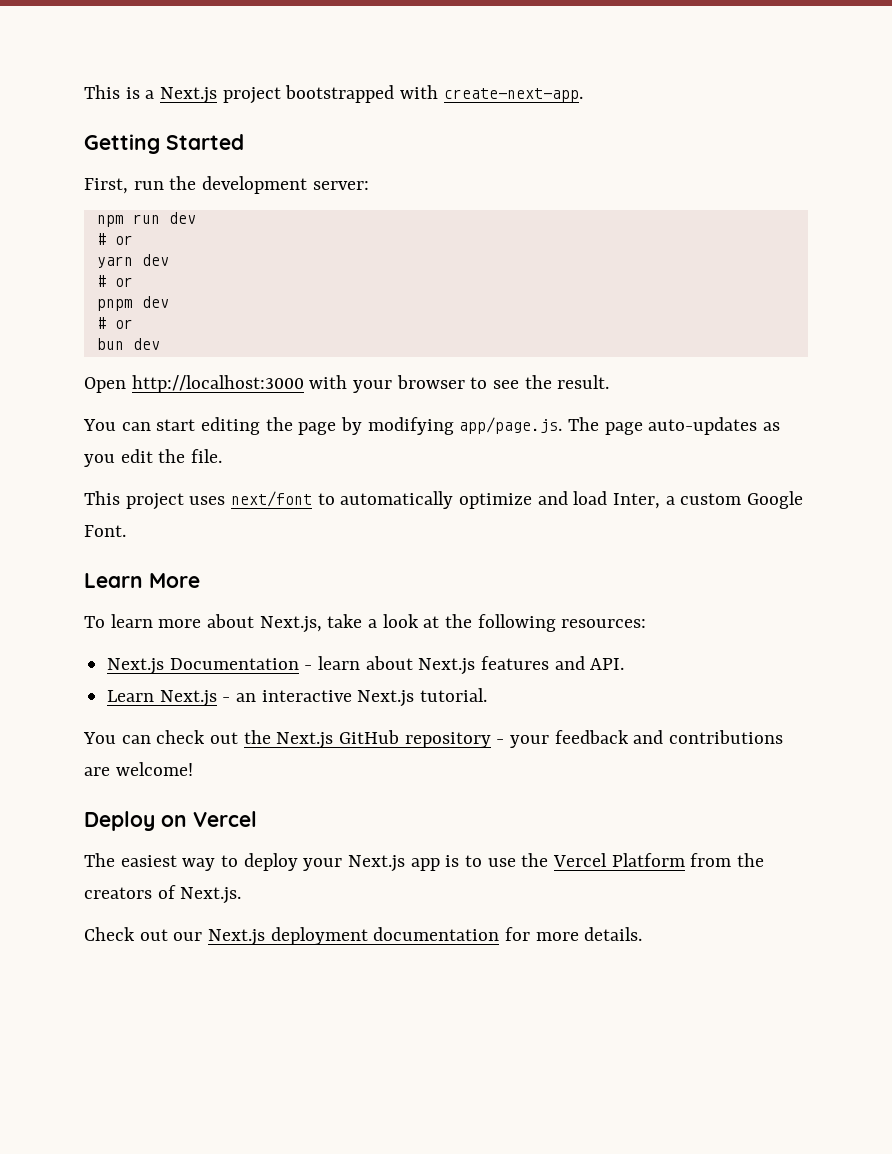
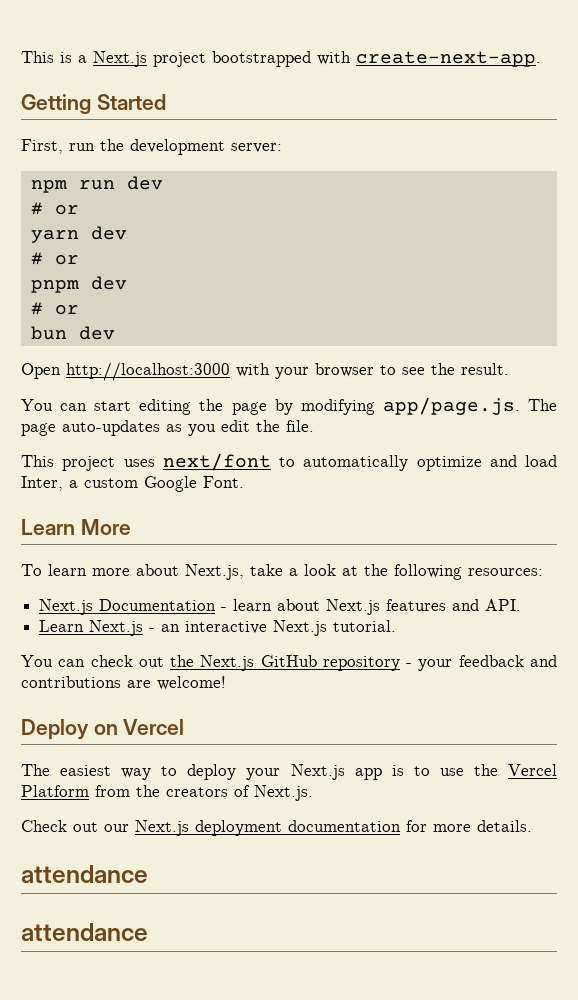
  Check out our Next.js deployment documentation for more details.
+ attendance
+ attendance

